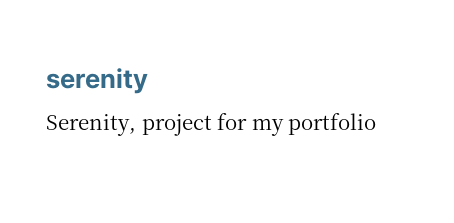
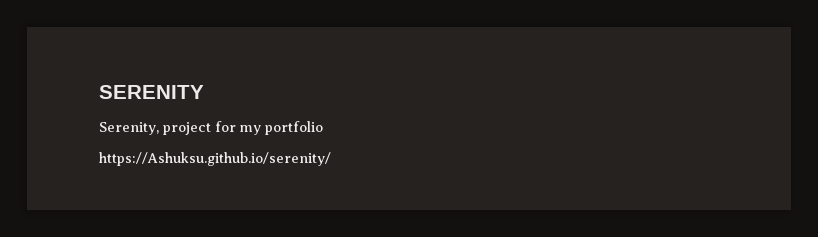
- serenity
+ SERENITY
+ https://Ashuksu.github.io/serenity/

